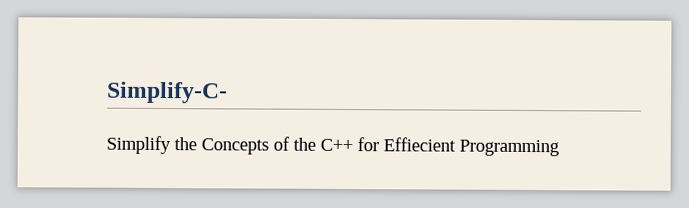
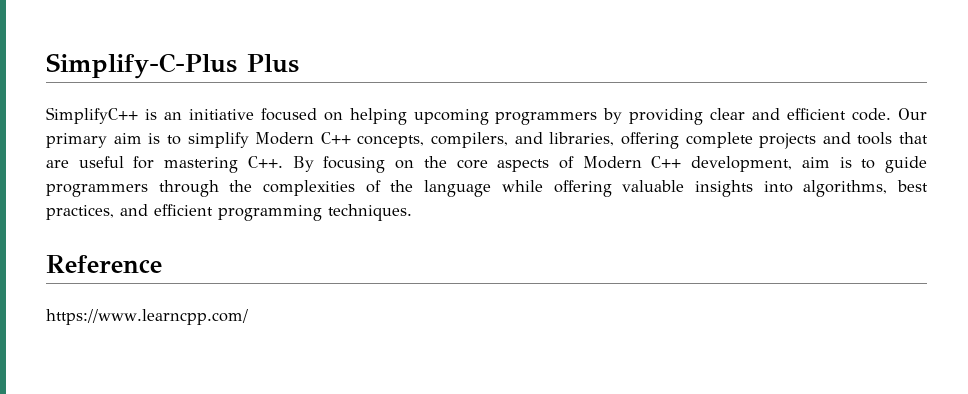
- Simplify-C-
- Simplify the Concepts of the C++ for Effiecient Programming
+ Simplify-C-Plus Plus
+ SimplifyC++ is an initiative focused on helping upcoming programmers by providing clear and efficient code. Our primary aim is to simplify Modern C++ concepts, compilers, and libraries, offering complete projects and tools that are useful for mastering C++. By focusing on the core aspects of Modern C++ development, aim is to guide programmers through the complexities of the language while offering valuable insights into algorithms, best practices, and efficient programming techniques.
+ Reference
+ https://www.learncpp.com/

